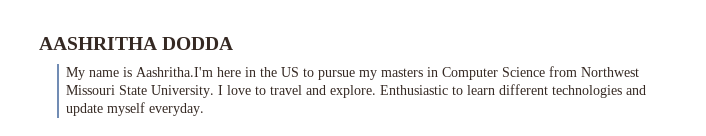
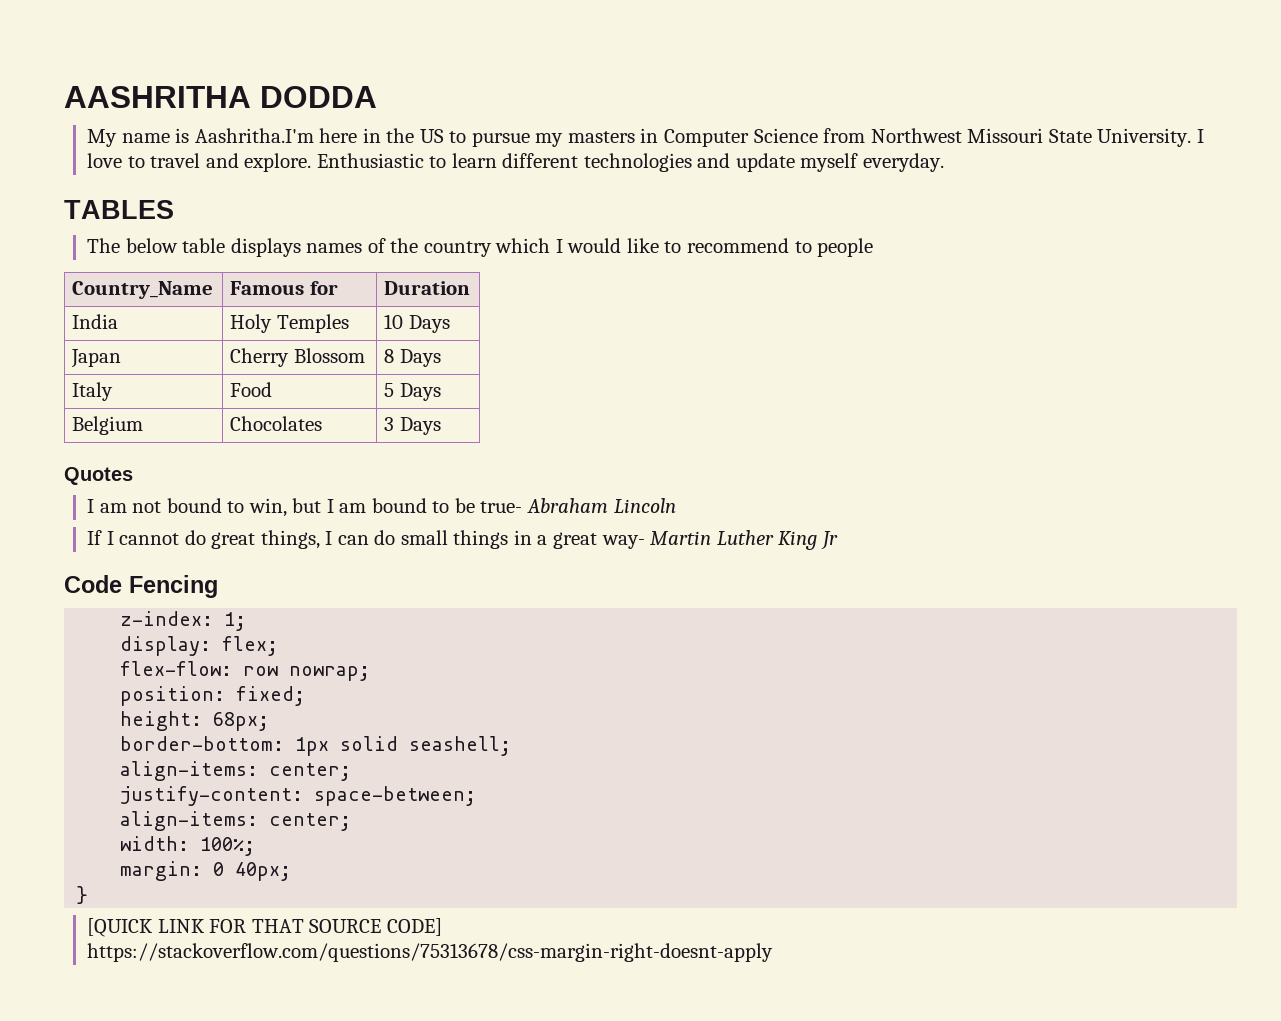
+ TABLES
+ The below table displays names of the country which I would like to recommend to people
+ Country_Name | Famous for | Duration
+ India | Holy Temples | 10 Days
+ Japan | Cherry Blossom | 8 Days
+ Italy | Food | 5 Days
+ Belgium | Chocolates | 3 Days
+ Quotes
+ I am not bound to win, but I am bound to be true- Abraham Lincoln
+ If I cannot do great things, I can do small things in a great way- Martin Luther King Jr
+ Code Fencing
+ z-index: 1;
+ display: flex;
+ flex-flow: row nowrap;
+ position: fixed;
+ height: 68px;
+ border-bottom: 1px solid seashell;
+ align-items: center;
+ justify-content: space-between;
+ align-items: center;
+ width: 100%;
+ margin: 0 40px;
+ }
+ [QUICK LINK FOR THAT SOURCE CODE]
+ https://stackoverflow.com/questions/75313678/css-margin-right-doesnt-apply

